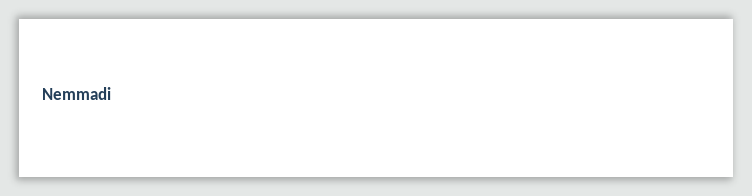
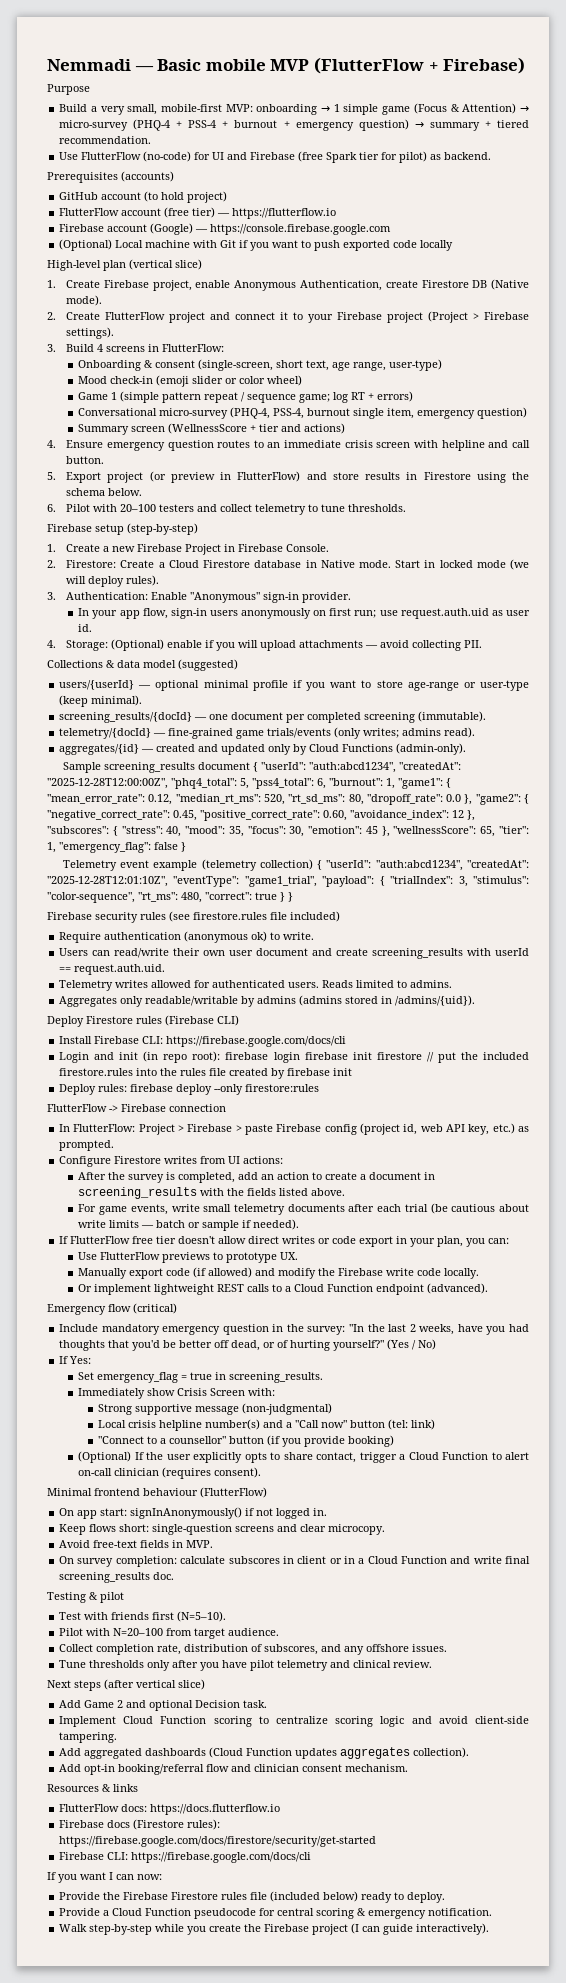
- Nemmadi
+ Nemmadi — Basic mobile MVP (FlutterFlow + Firebase)
+ Purpose
+ Build a very small, mobile-first MVP: onboarding → 1 simple game (Focus & Attention) → micro-survey (PHQ‑4 + PSS‑4 + burnout + emergency question) → summary + tiered recommendation.
+ Use FlutterFlow (no-code) for UI and Firebase (free Spark tier for pilot) as backend.
+ Prerequisites (accounts)
+ GitHub account (to hold project)
+ FlutterFlow account (free tier) — https://flutterflow.io
+ Firebase account (Google) — https://console.firebase.google.com
+ (Optional) Local machine with Git if you want to push exported code locally
+ High-level plan (vertical slice)
+ 1. Create Firebase project, enable Anonymous Authentication, create Firestore DB (Native mode).
+ 2. Create FlutterFlow project and connect it to your Firebase project (Project > Firebase settings).
+ 3. Build 4 screens in FlutterFlow:
+ Onboarding & consent (single-screen, short text, age range, user-type)
+ Mood check-in (emoji slider or color wheel)
+ Game 1 (simple pattern repeat / sequence game; log RT + errors)
+ Conversational micro-survey (PHQ‑4, PSS‑4, burnout single item, emergency question)
+ Summary screen (WellnessScore + tier and actions)
+ 4. Ensure emergency question routes to an immediate crisis screen with helpline and call button.
+ 5. Export project (or preview in FlutterFlow) and store results in Firestore using the schema below.
+ 6. Pilot with 20–100 testers and collect telemetry to tune thresholds.
+ Firebase setup (step-by-step)
+ 1. Create a new Firebase Project in Firebase Console.
+ 2. Firestore: Create a Cloud Firestore database in Native mode. Start in locked mode (we will deploy rules).
+ 3. Authentication: Enable "Anonymous" sign-in provider.
+ In your app flow, sign-in users anonymously on first run; use request.auth.uid as user id.
+ 4. Storage: (Optional) enable if you will upload attachments — avoid collecting PII.
+ Collections & data model (suggested)
+ users/{userId} — optional minimal profile if you want to store age-range or user-type (keep minimal).
+ screening_results/{docId} — one document per completed screening (immutable).
+ telemetry/{docId} — fine-grained game trials/events (only writes; admins read).
+ aggregates/{id} — created and updated only by Cloud Functions (admin-only).
+ Sample screening_results document { "userId": "auth:abcd1234", "createdAt": "2025-12-28T12:00:00Z", "phq4_total": 5, "pss4_total": 6, "burnout": 1, "game1": { "mean_error_rate": 0.12, "median_rt_ms": 520, "rt_sd_ms": 80, "dropoff_rate": 0.0 }, "game2": { "negative_correct_rate": 0.45, "positive_correct_rate": 0.60, "avoidance_index": 12 }, "subscores": { "stress": 40, "mood": 35, "focus": 30, "emotion": 45 }, "wellnessScore": 65, "tier": 1, "emergency_flag": false }
+ Telemetry event example (telemetry collection) { "userId": "auth:abcd1234", "createdAt": "2025-12-28T12:01:10Z", "eventType": "game1_trial", "payload": { "trialIndex": 3, "stimulus": "color-sequence", "rt_ms": 480, "correct": true } }
+ Firebase security rules (see firestore.rules file included)
+ Require authentication (anonymous ok) to write.
+ Users can read/write their own user document and create screening_results with userId == request.auth.uid.
+ Telemetry writes allowed for authenticated users. Reads limited to admins.
+ Aggregates only readable/writable by admins (admins stored in /admins/{uid}).
+ Deploy Firestore rules (Firebase CLI)
+ Install Firebase CLI: https://firebase.google.com/docs/cli
+ Login and init (in repo root): firebase login firebase init firestore // put the included firestore.rules into the rules file created by firebase init
+ Deploy rules: firebase deploy --only firestore:rules
+ FlutterFlow -> Firebase connection
+ In FlutterFlow: Project > Firebase > paste Firebase config (project id, web API key, etc.) as prompted.
+ Configure Firestore writes from UI actions:
+ After the survey is completed, add an action to create a document in screening_results with the fields listed above.
+ For game events, write small telemetry documents after each trial (be cautious about write limits — batch or sample if needed).
+ If FlutterFlow free tier doesn't allow direct writes or code export in your plan, you can:
+ Use FlutterFlow previews to prototype UX.
+ Manually export code (if allowed) and modify the Firebase write code locally.
+ Or implement lightweight REST calls to a Cloud Function endpoint (advanced).
+ Emergency flow (critical)
+ Include mandatory emergency question in the survey: "In the last 2 weeks, have you had thoughts that you'd be better off dead, or of hurting yourself?" (Yes / No)
+ If Yes:
+ Set emergency_flag = true in screening_results.
+ Immediately show Crisis Screen with:
+ Strong supportive message (non-judgmental)
+ Local crisis helpline number(s) and a "Call now" button (tel: link)
+ "Connect to a counsellor" button (if you provide booking)
+ (Optional) If the user explicitly opts to share contact, trigger a Cloud Function to alert on‑call clinician (requires consent).
+ Minimal frontend behaviour (FlutterFlow)
+ On app start: signInAnonymously() if not logged in.
+ Keep flows short: single-question screens and clear microcopy.
+ Avoid free-text fields in MVP.
+ On survey completion: calculate subscores in client or in a Cloud Function and write final screening_results doc.
+ Testing & pilot
+ Test with friends first (N=5–10).
+ Pilot with N=20–100 from target audience.
+ Collect completion rate, distribution of subscores, and any offshore issues.
+ Tune thresholds only after you have pilot telemetry and clinical review.
+ Next steps (after vertical slice)
+ Add Game 2 and optional Decision task.
+ Implement Cloud Function scoring to centralize scoring logic and avoid client-side tampering.
+ Add aggregated dashboards (Cloud Function updates aggregates collection).
+ Add opt-in booking/referral flow and clinician consent mechanism.
+ Resources & links
+ FlutterFlow docs: https://docs.flutterflow.io
+ Firebase docs (Firestore rules): https://firebase.google.com/docs/firestore/security/get-started
+ Firebase CLI: https://firebase.google.com/docs/cli
+ If you want I can now:
+ Provide the Firebase Firestore rules file (included below) ready to deploy.
+ Provide a Cloud Function pseudocode for central scoring & emergency notification.
+ Walk step-by-step while you create the Firebase project (I can guide interactively).

